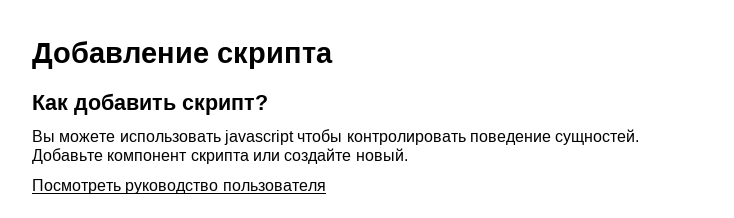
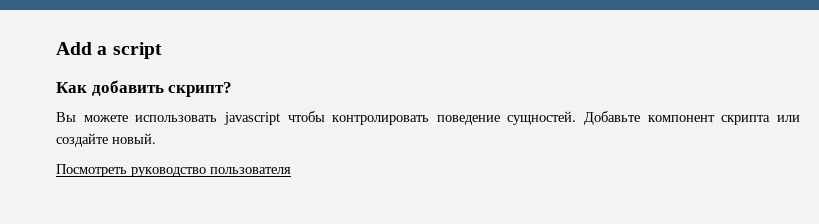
- Добавление скрипта
+ Add a script

